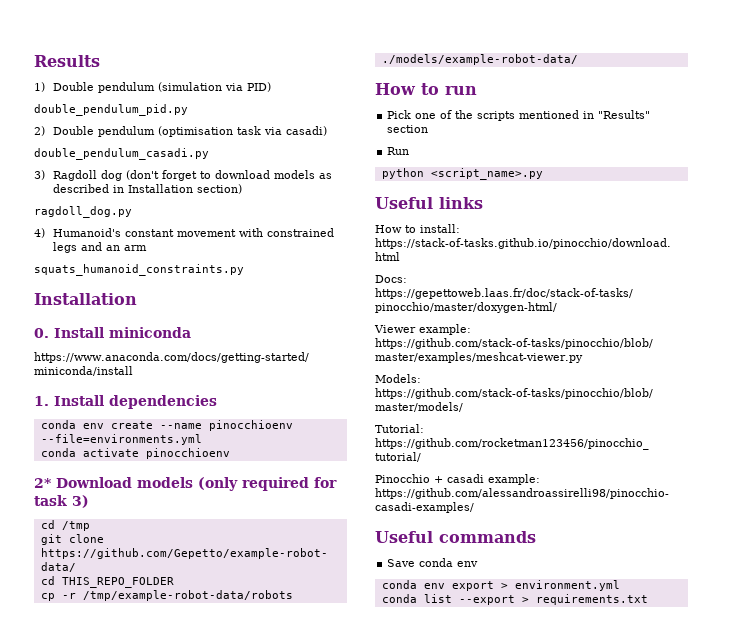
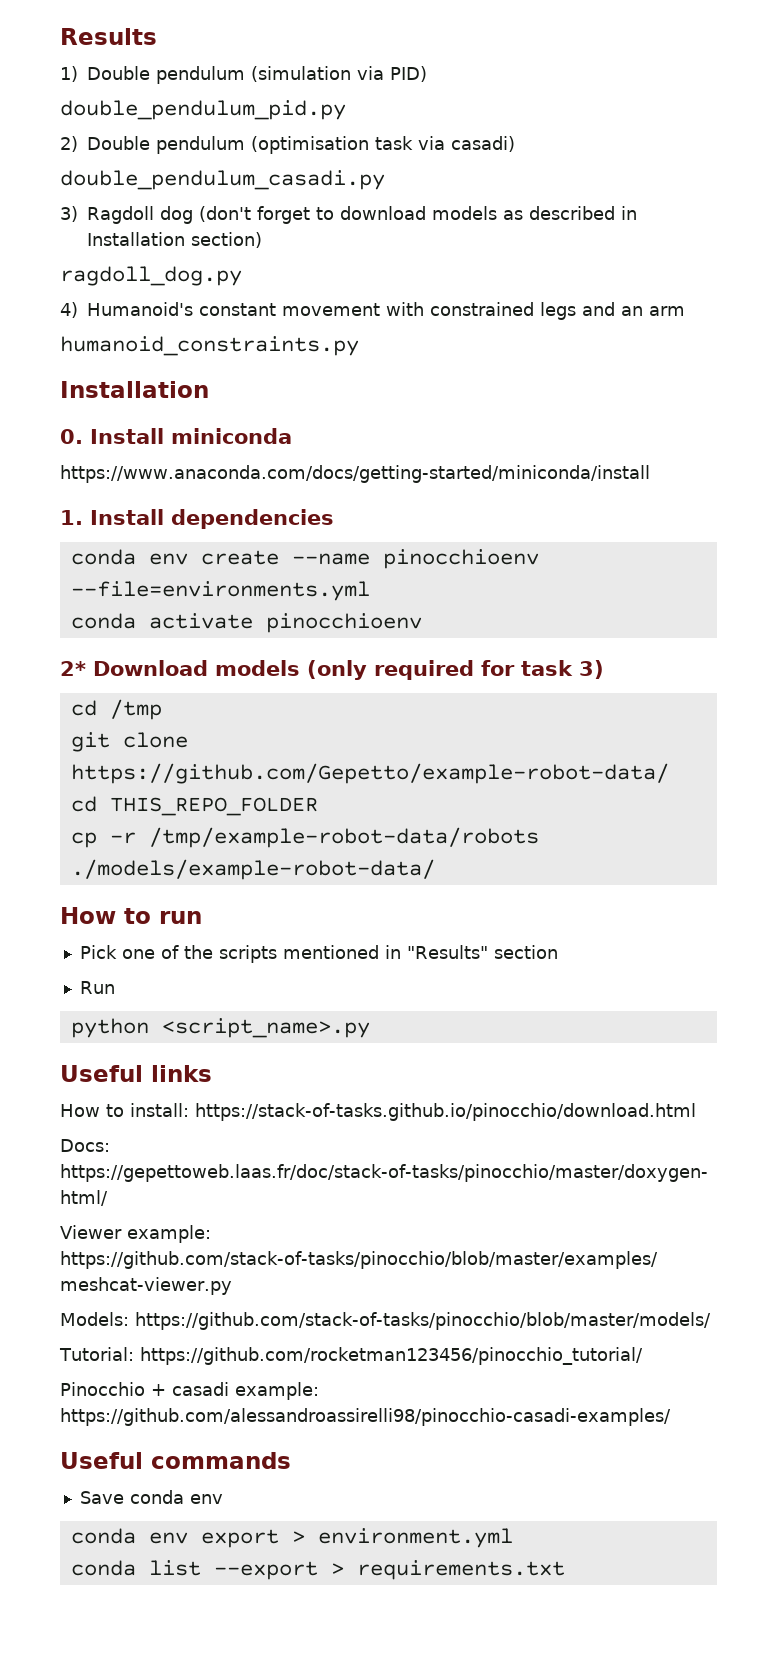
- squats_humanoid_constraints.py
+ humanoid_constraints.py

